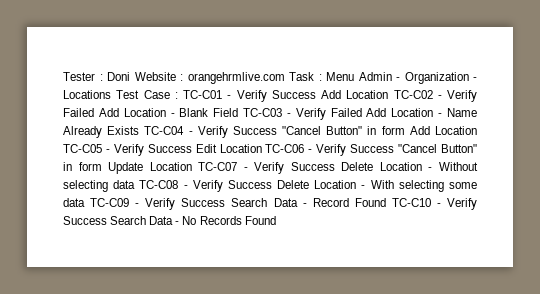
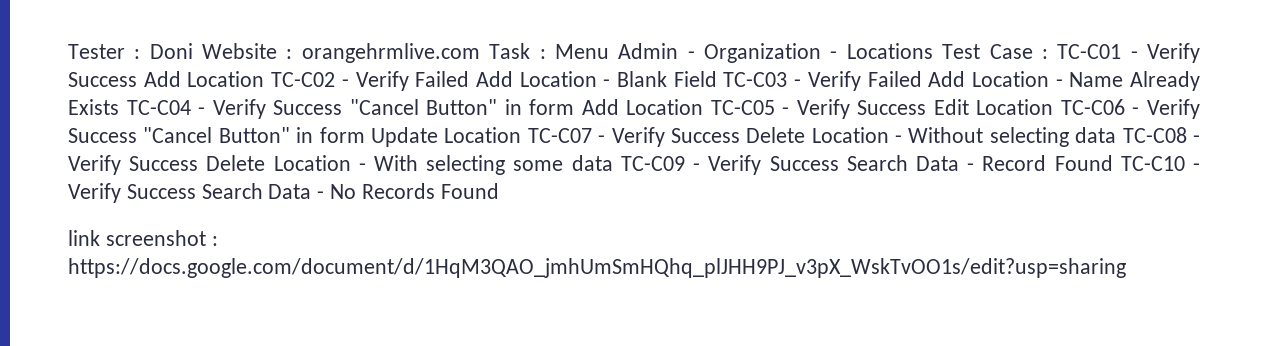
+ link screenshot : https://docs.google.com/document/d/1HqM3QAO_jmhUmSmHQhq_plJHH9PJ_v3pX_WskTvOO1s/edit?usp=sharing

